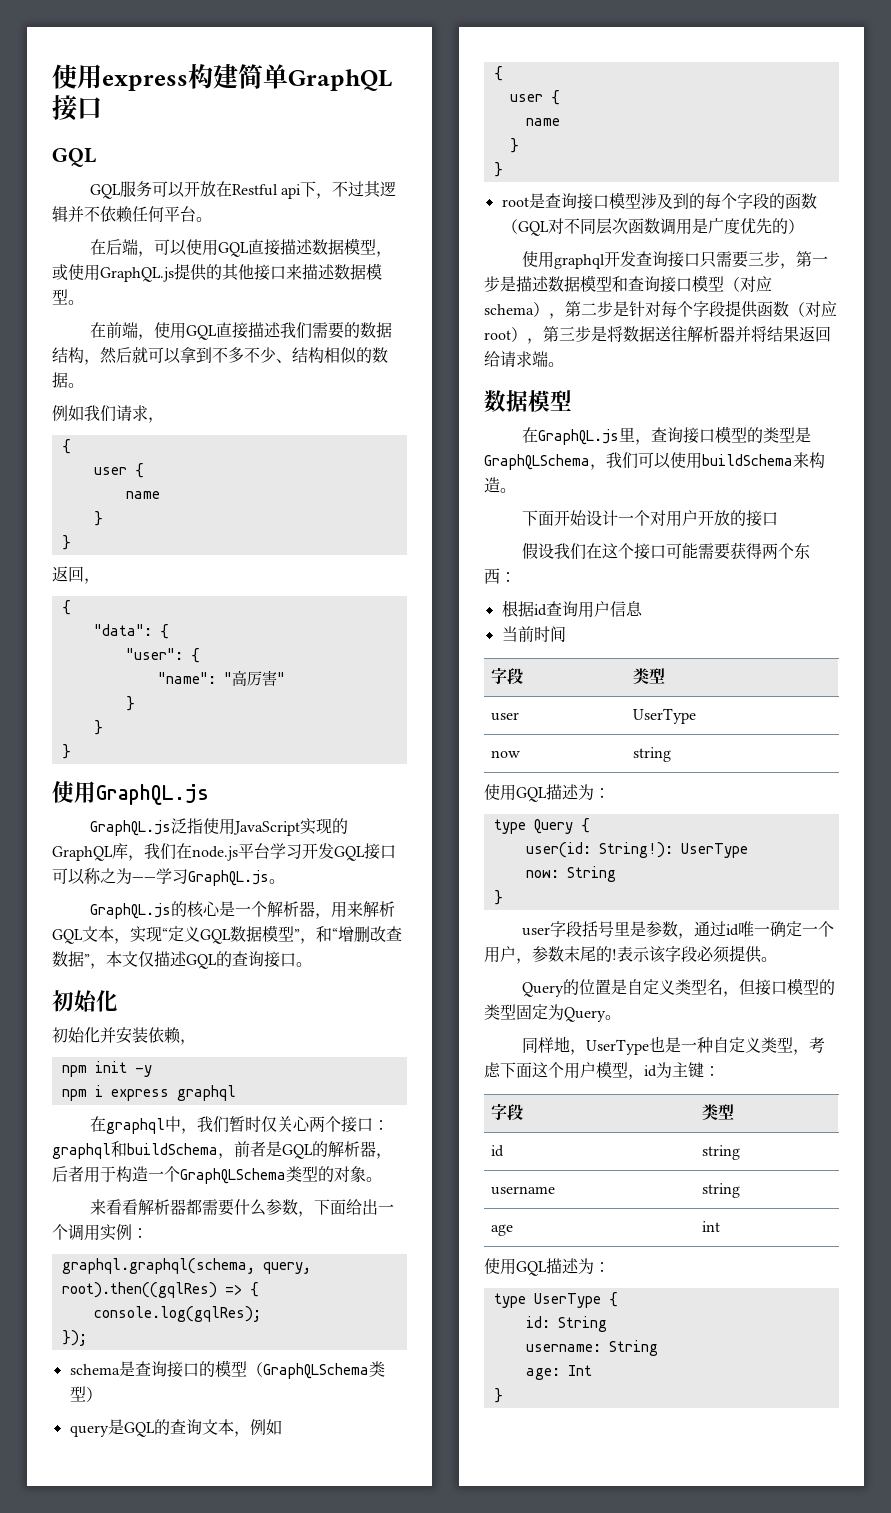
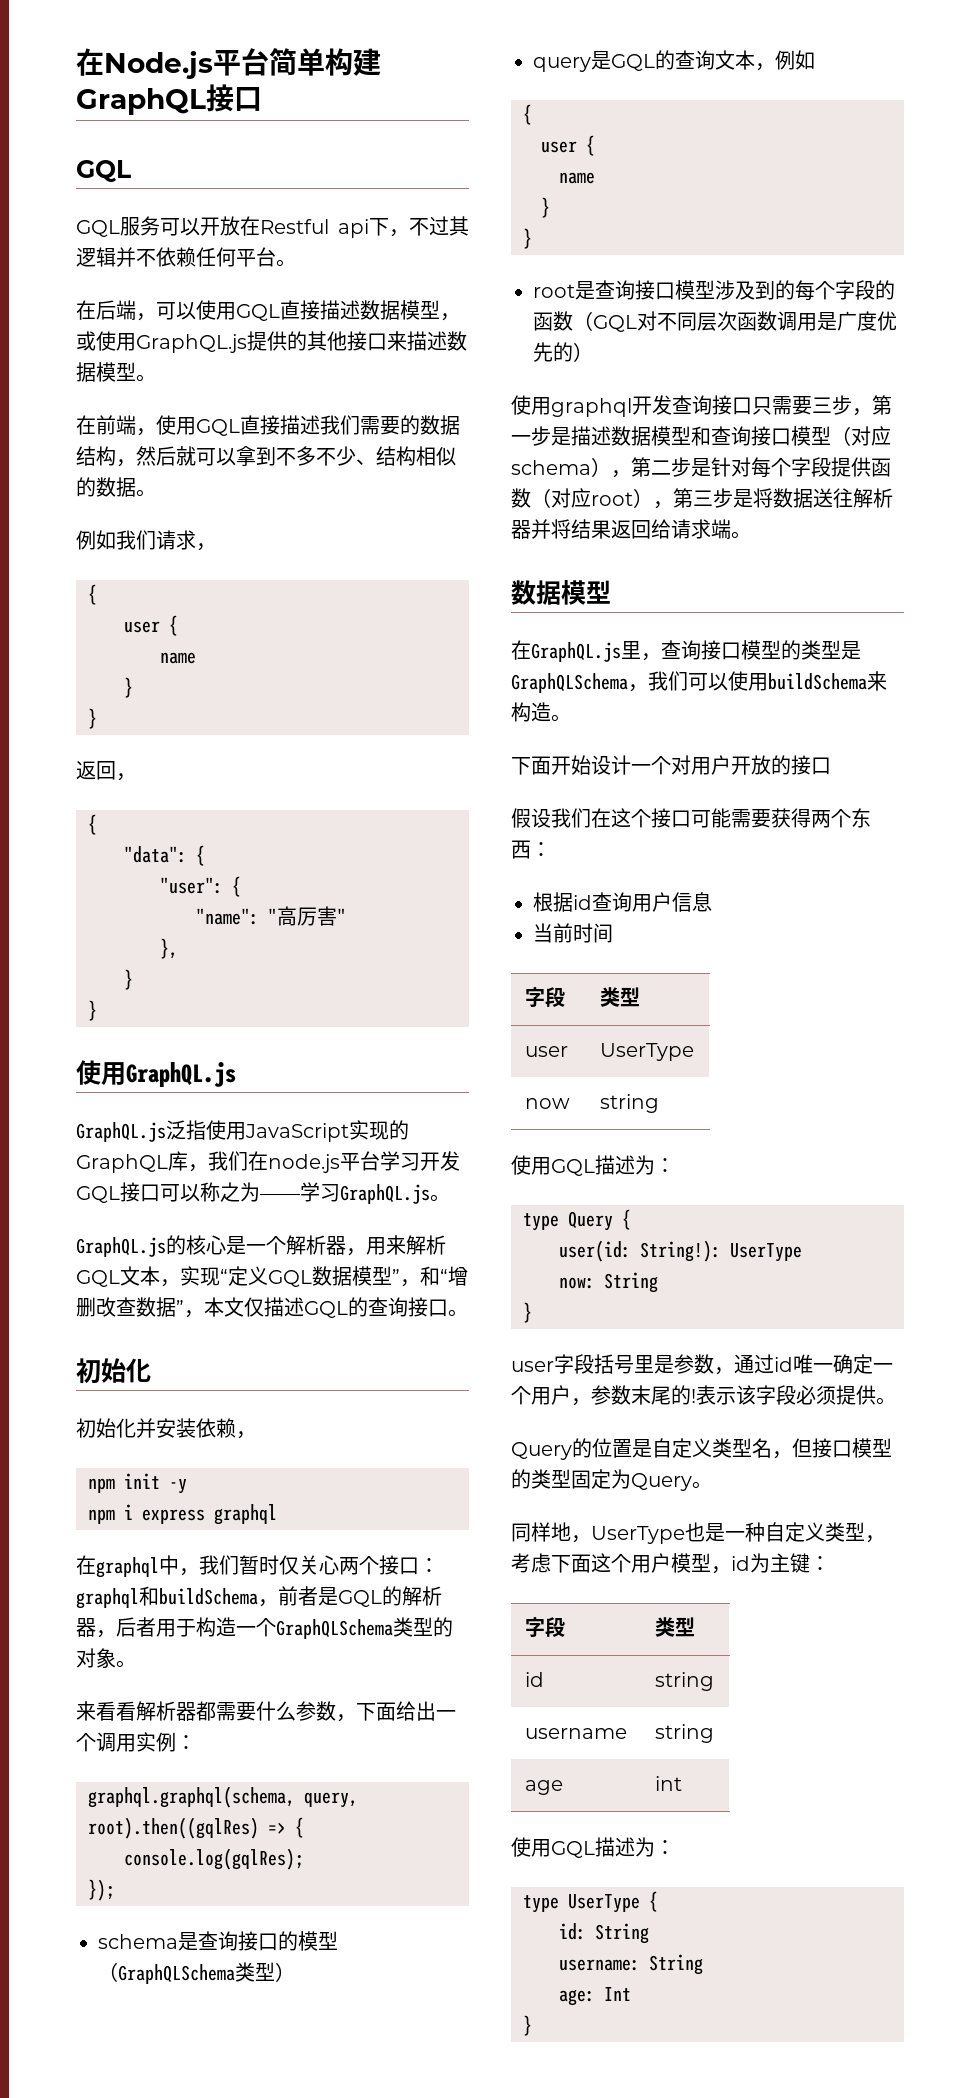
- 使用express构建简单GraphQL接口
+ 在Node.js平台简单构建GraphQL接口
  "name": "高厉害"
- }
+ },

